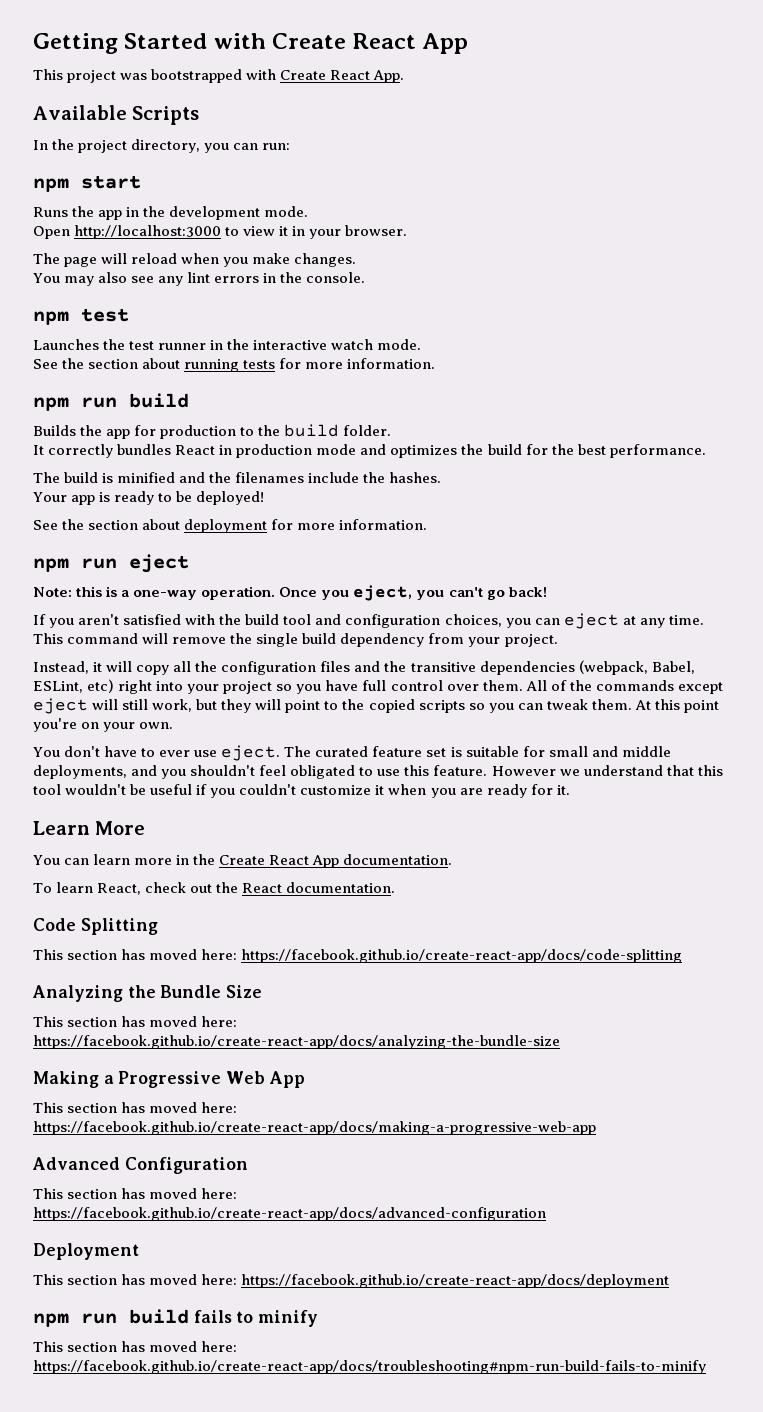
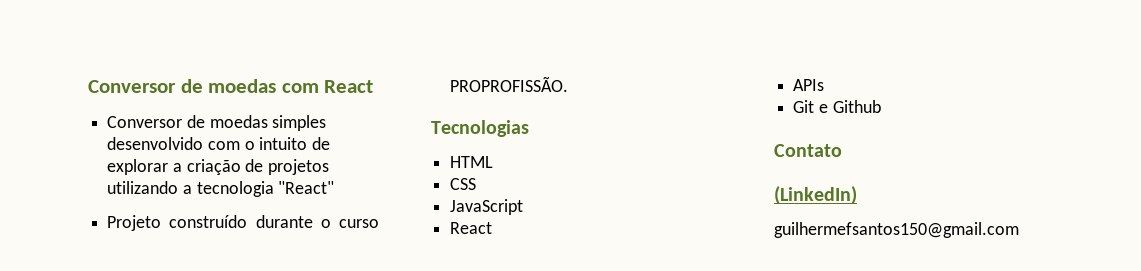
- Getting Started with Create React App
- This project was bootstrapped with Create React App.
- Available Scripts
- In the project directory, you can run:
- npm start
- Runs the app in the development mode.
- Open http://localhost:3000 to view it in your browser.
- The page will reload when you make changes.
- You may also see any lint errors in the console.
- npm test
- Launches the test runner in the interactive watch mode.
- See the section about running tests for more information.
- npm run build
- Builds the app for production to the build folder.
- It correctly bundles React in production mode and optimizes the build for the best performance.
- The build is minified and the filenames include the hashes.
- Your app is ready to be deployed!
- See the section about deployment for more information.
- npm run eject
- Note: this is a one-way operation. Once you eject, you can't go back!
- If you aren't satisfied with the build tool and configuration choices, you can eject at any time. This command will remove the single build dependency from your project.
- Instead, it will copy all the configuration files and the transitive dependencies (webpack, Babel, ESLint, etc) right into your project so you have full control over them. All of the commands except eject will still work, but they will point to the copied scripts so you can tweak them. At this point you're on your own.
- You don't have to ever use eject. The curated feature set is suitable for small and middle deployments, and you shouldn't feel obligated to use this feature. However we understand that this tool wouldn't be useful if you couldn't customize it when you are ready for it.
- Learn More
- You can learn more in the Create React App documentation.
- To learn React, check out the React documentation.
- Code Splitting
- This section has moved here: https://facebook.github.io/create-react-app/docs/code-splitting
- Analyzing the Bundle Size
- This section has moved here: https://facebook.github.io/create-react-app/docs/analyzing-the-bundle-size
- Making a Progressive Web App
- This section has moved here: https://facebook.github.io/create-react-app/docs/making-a-progressive-web-app
- Advanced Configuration
- This section has moved here: https://facebook.github.io/create-react-app/docs/advanced-configuration
- Deployment
- This section has moved here: https://facebook.github.io/create-react-app/docs/deployment
- npm run build fails to minify
- This section has moved here: https://facebook.github.io/create-react-app/docs/troubleshooting#npm-run-build-fails-to-minify
+ Conversor de moedas com React
+ Conversor de moedas simples desenvolvido com o intuito de explorar a criação de projetos utilizando a tecnologia "React"
+ Projeto construído durante o curso PROPROFISSÃO.
+ Tecnologias
+ HTML
+ CSS
+ JavaScript
+ React
+ APIs
+ Git e Github
+ Contato
+ (LinkedIn)
+ guilhermefsantos150@gmail.com

